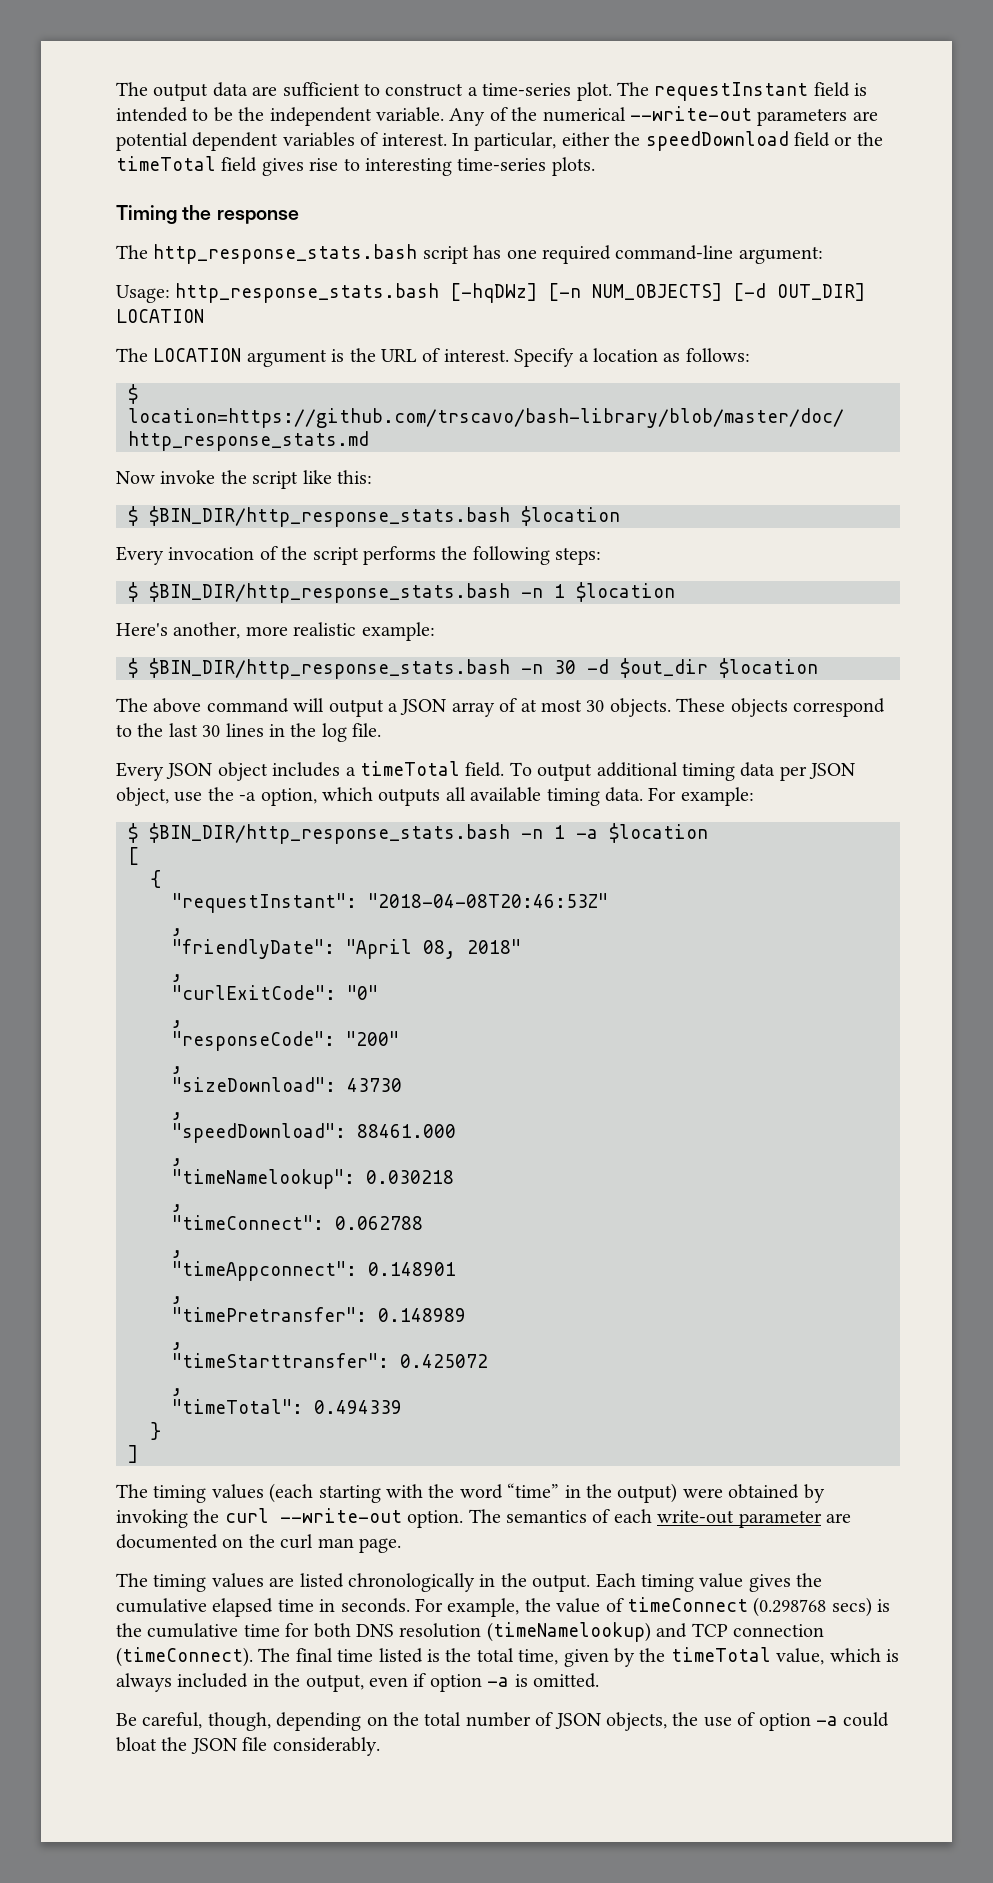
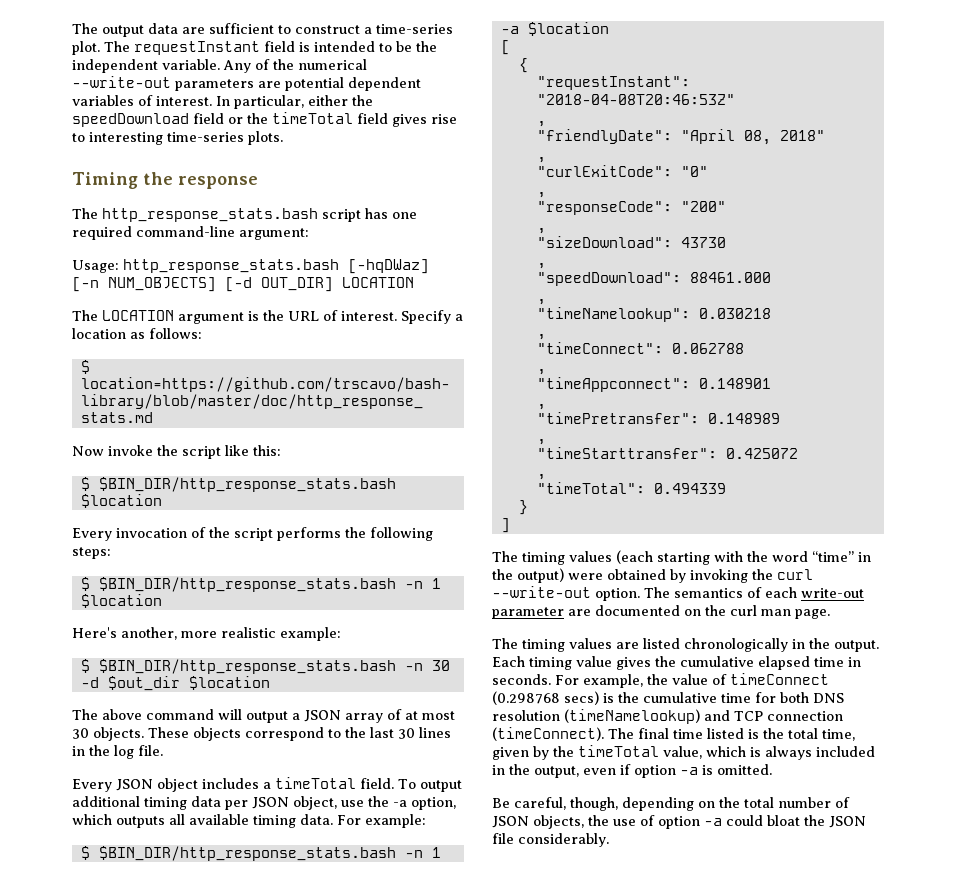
- Usage: http_response_stats.bash [-hqDWz] [-n NUM_OBJECTS] [-d OUT_DIR] LOCATION
+ Usage: http_response_stats.bash [-hqDWaz] [-n NUM_OBJECTS] [-d OUT_DIR] LOCATION

